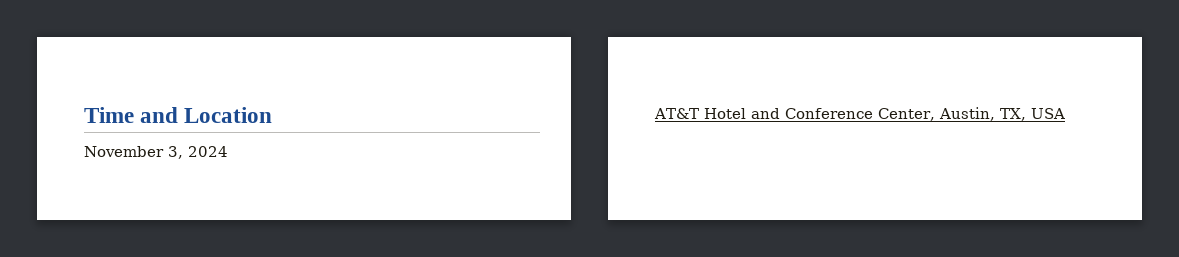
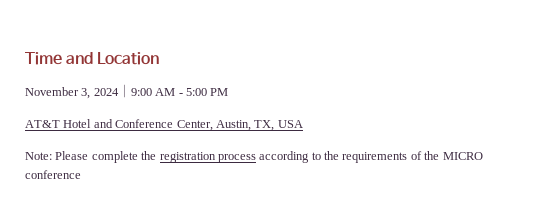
- November 3, 2024
+ November 3, 2024｜9:00 AM - 5:00 PM
+ Note: Please complete the registration process according to the requirements of the MICRO conference

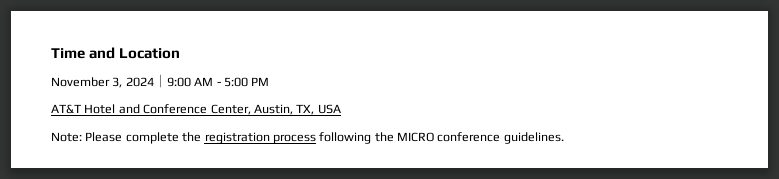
- Note: Please complete the registration process according to the requirements of the MICRO conference
+ Note: Please complete the registration process following the MICRO conference guidelines.

